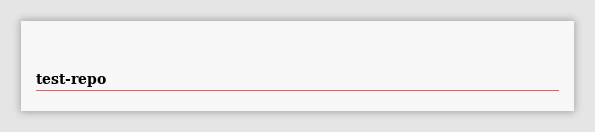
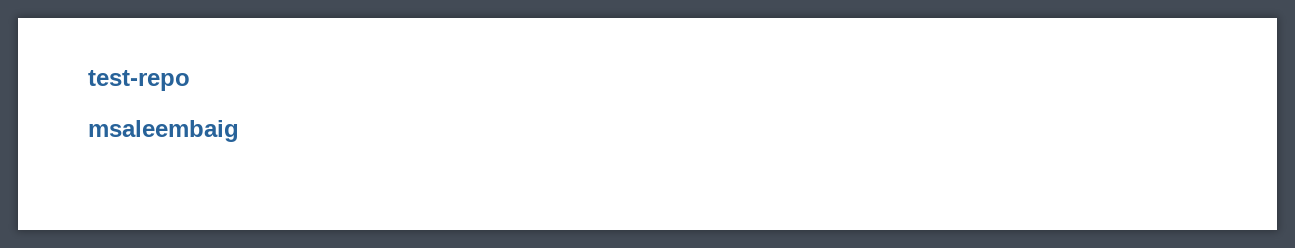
+ msaleembaig

